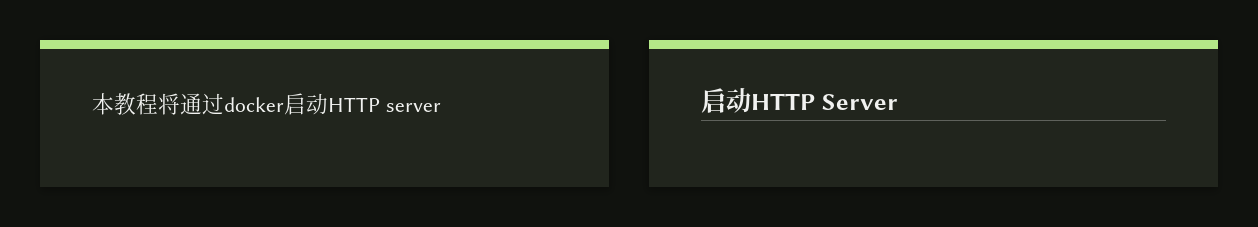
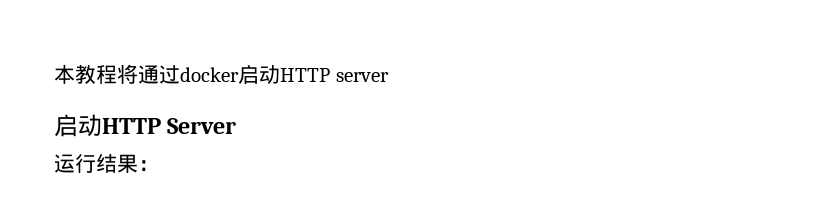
+ 运行结果：

